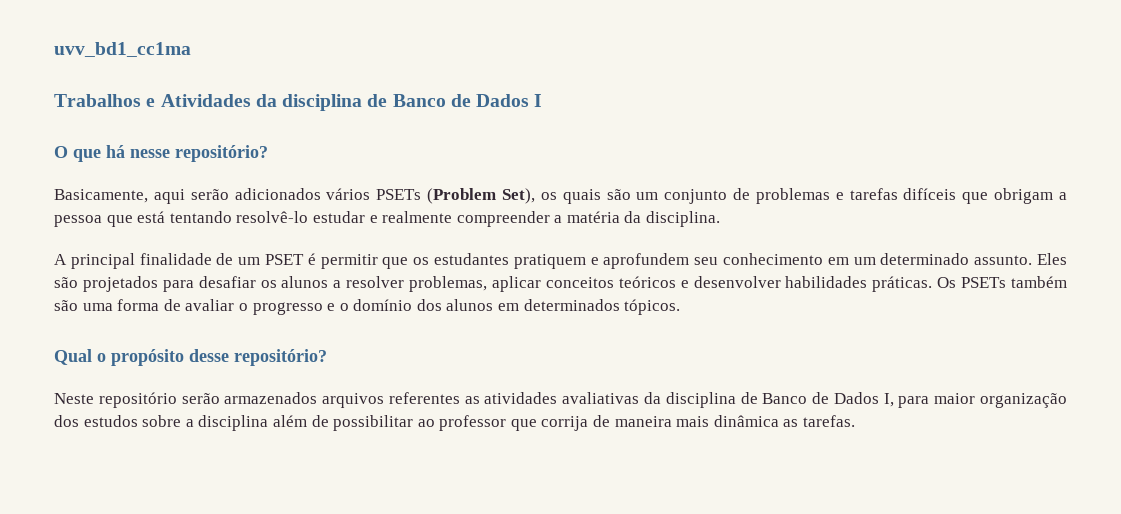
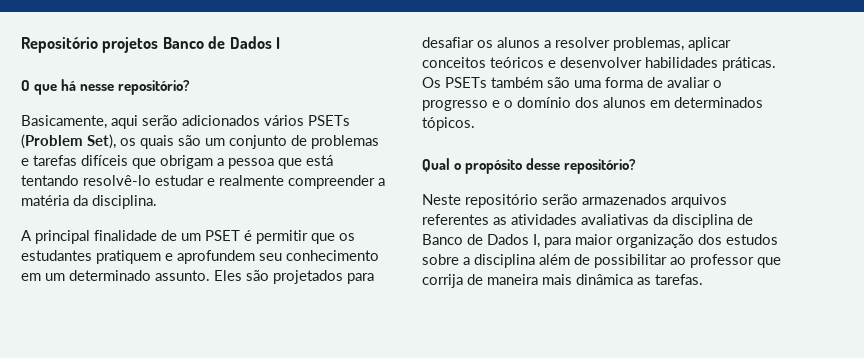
- uvv_bd1_cc1ma
- Trabalhos e Atividades da disciplina de Banco de Dados I
+ Repositório projetos Banco de Dados I

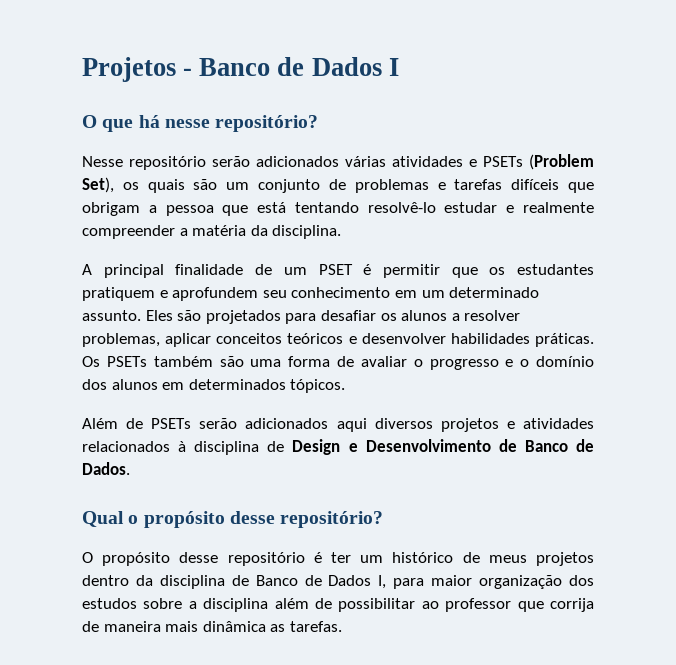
- Repositório projetos Banco de Dados I
+ Projetos - Banco de Dados I
- Basicamente, aqui serão adicionados vários PSETs (Problem Set), os quais são um conjunto de problemas e tarefas difíceis que obrigam a pessoa que está tentando resolvê-lo estudar e realmente compreender a matéria da disciplina.
+ Nesse repositório serão adicionados várias atividades e PSETs (Problem Set), os quais são um conjunto de problemas e tarefas difíceis que obrigam a pessoa que está tentando resolvê-lo estudar e realmente compreender a matéria da disciplina.
+ Além de PSETs serão adicionados aqui diversos projetos e atividades relacionados à disciplina de Design e Desenvolvimento de Banco de Dados.
- Neste repositório serão armazenados arquivos referentes as atividades avaliativas da disciplina de Banco de Dados I, para maior organização dos estudos sobre a disciplina além de possibilitar ao professor que corrija de maneira mais dinâmica as tarefas.
+ O propósito desse repositório é ter um histórico de meus projetos dentro da disciplina de Banco de Dados I, para maior organização dos estudos sobre a disciplina além de possibilitar ao professor que corrija de maneira mais dinâmica as tarefas.

